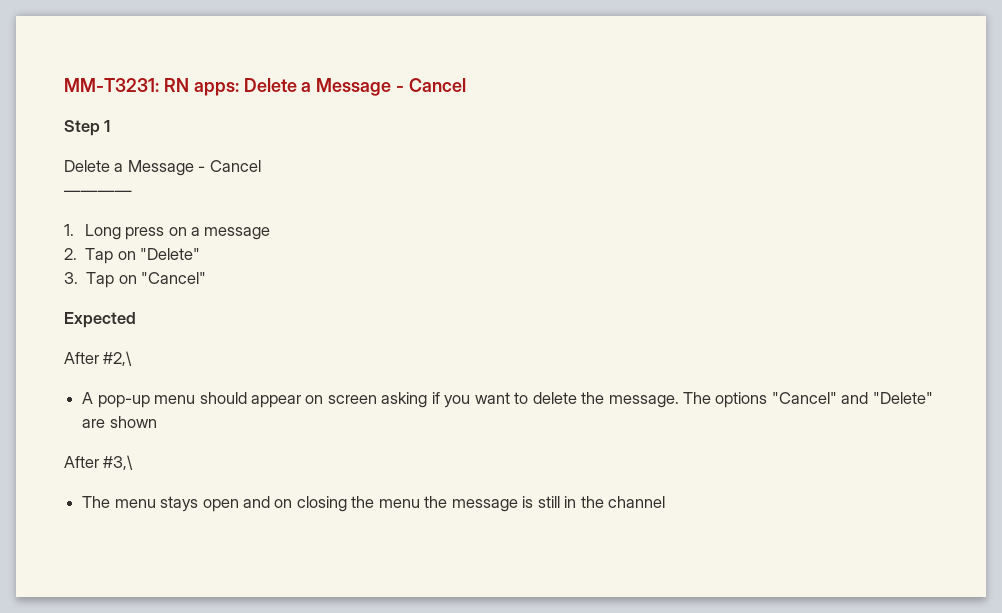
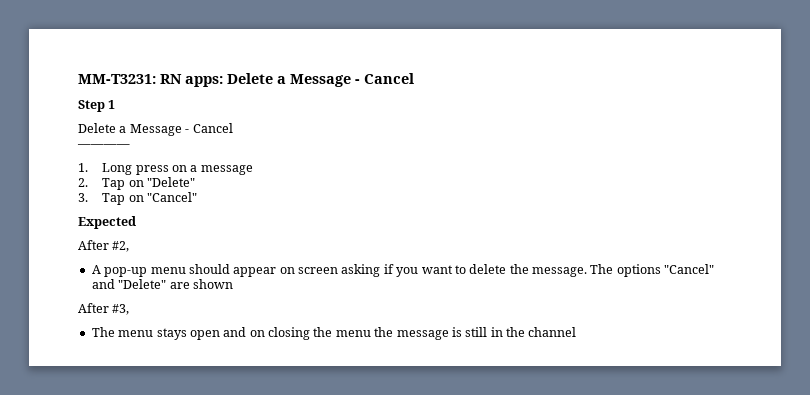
- After #2,\
+ After #2,
- After #3,\
+ After #3,

